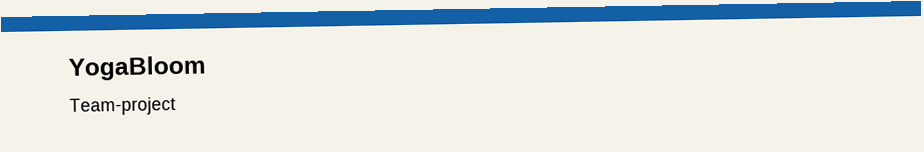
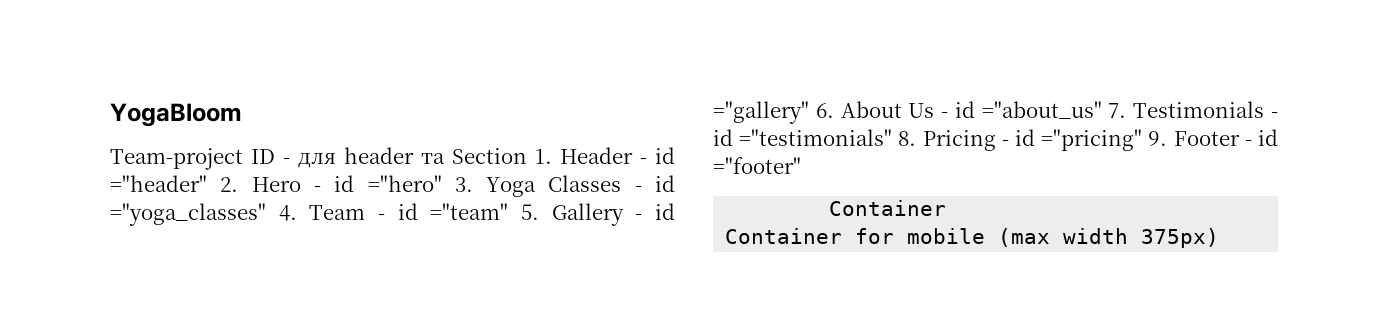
- Team-project
+ Team-project ID - для header та Section 1. Header - id ="header" 2. Hero - id ="hero" 3. Yoga Classes - id ="yoga_classes" 4. Team - id ="team" 5. Gallery - id ="gallery" 6. About Us - id ="about_us" 7. Testimonials - id ="testimonials" 8. Pricing - id ="pricing" 9. Footer - id ="footer"
+ Container
+ Container for mobile (max width 375px)

